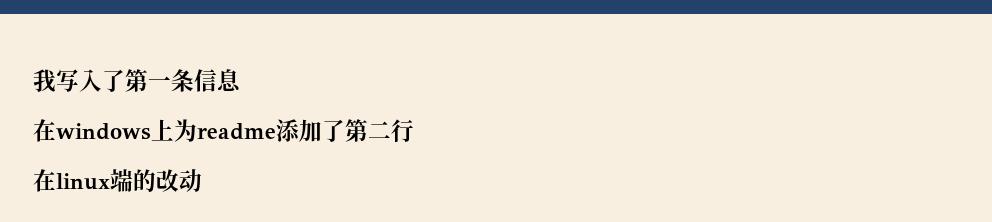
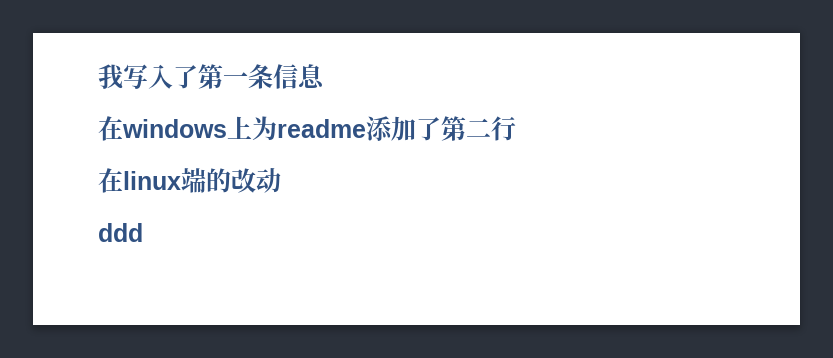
+ ddd

